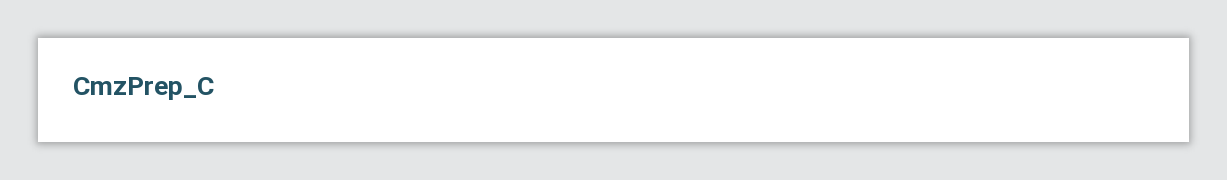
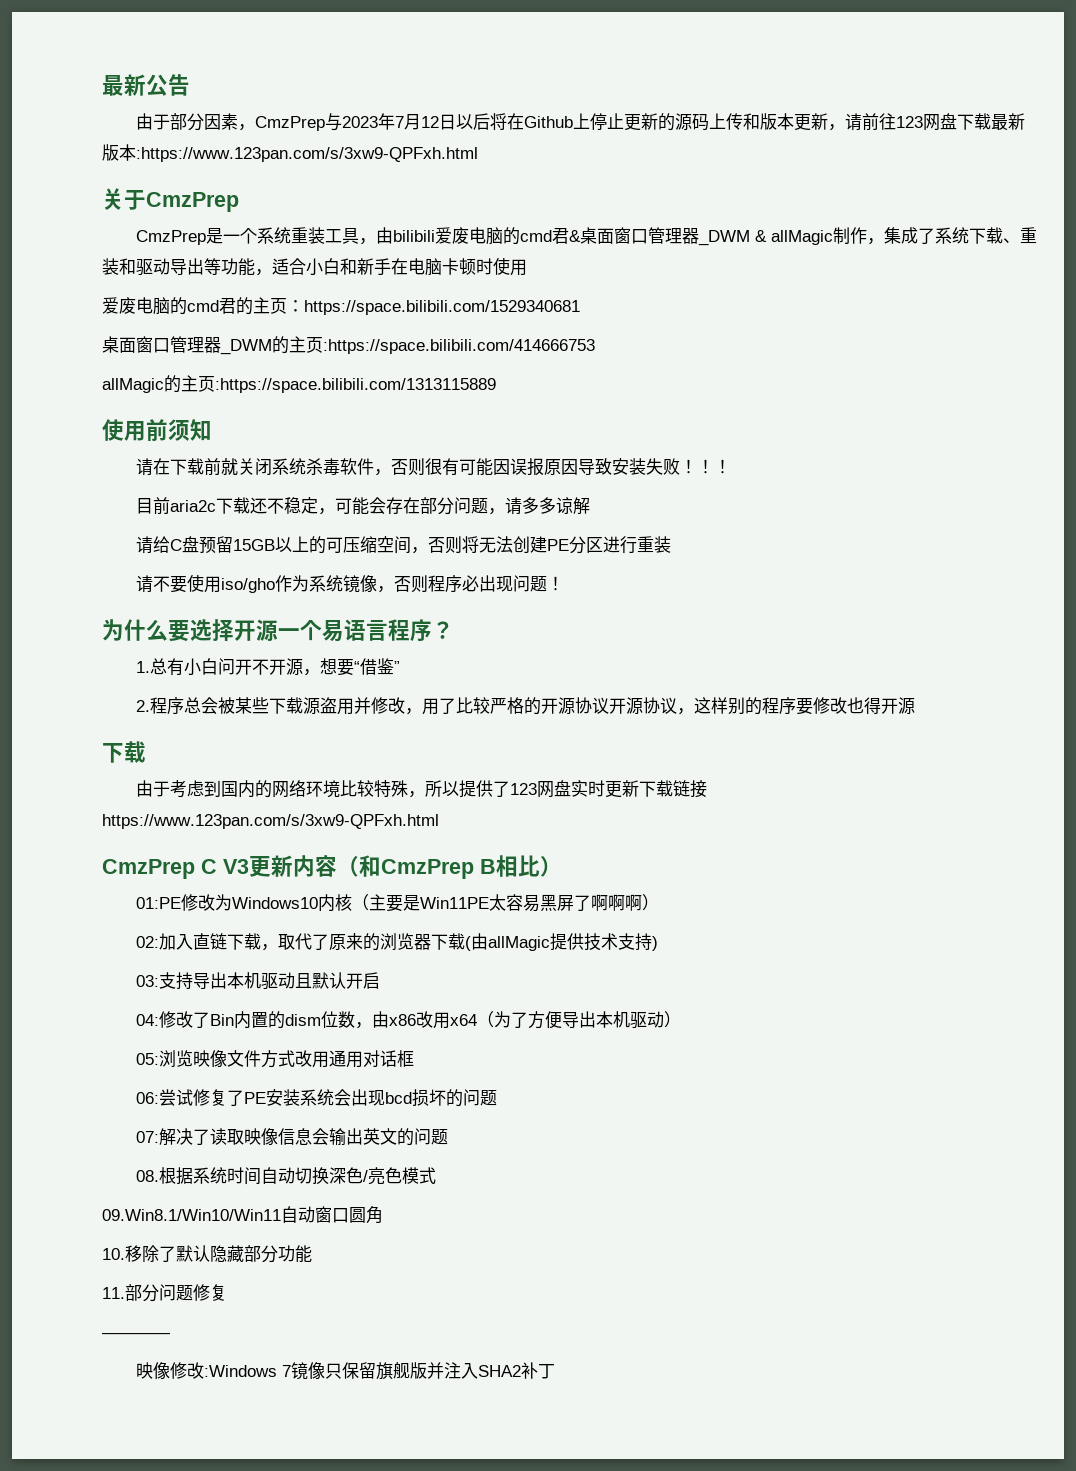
- CmzPrep_C
+ 最新公告
+ 由于部分因素，CmzPrep与2023年7月12日以后将在Github上停止更新的源码上传和版本更新，请前往123网盘下载最新版本:https://www.123pan.com/s/3xw9-QPFxh.html
+ 关于CmzPrep
+ CmzPrep是一个系统重装工具，由bilibili爱废电脑的cmd君&桌面窗口管理器_DWM & allMagic制作，集成了系统下载、重装和驱动导出等功能，适合小白和新手在电脑卡顿时使用
+ 爱废电脑的cmd君的主页：https://space.bilibili.com/1529340681
+ 桌面窗口管理器_DWM的主页:https://space.bilibili.com/414666753
+ allMagic的主页:https://space.bilibili.com/1313115889
+ 使用前须知
+ 请在下载前就关闭系统杀毒软件，否则很有可能因误报原因导致安装失败！！！
+ 目前aria2c下载还不稳定，可能会存在部分问题，请多多谅解
+ 请给C盘预留15GB以上的可压缩空间，否则将无法创建PE分区进行重装
+ 请不要使用iso/gho作为系统镜像，否则程序必出现问题！
+ 为什么要选择开源一个易语言程序？
+ 1.总有小白问开不开源，想要“借鉴”
+ 2.程序总会被某些下载源盗用并修改，用了比较严格的开源协议开源协议，这样别的程序要修改也得开源
+ 下载
+ 由于考虑到国内的网络环境比较特殊，所以提供了123网盘实时更新下载链接https://www.123pan.com/s/3xw9-QPFxh.html
+ CmzPrep C V3更新内容（和CmzPrep B相比）
+ 01:PE修改为Windows10内核（主要是Win11PE太容易黑屏了啊啊啊）
+ 02:加入直链下载，取代了原来的浏览器下载(由allMagic提供技术支持)
+ 03:支持导出本机驱动且默认开启
+ 04:修改了Bin内置的dism位数，由x86改用x64（为了方便导出本机驱动）
+ 05:浏览映像文件方式改用通用对话框
+ 06:尝试修复了PE安装系统会出现bcd损坏的问题
+ 07:解决了读取映像信息会输出英文的问题
+ 08.根据系统时间自动切换深色/亮色模式
+ 09.Win8.1/Win10/Win11自动窗口圆角
+ 10.移除了默认隐藏部分功能
+ 11.部分问题修复
+ ————
+ 映像修改:Windows 7镜像只保留旗舰版并注入SHA2补丁

